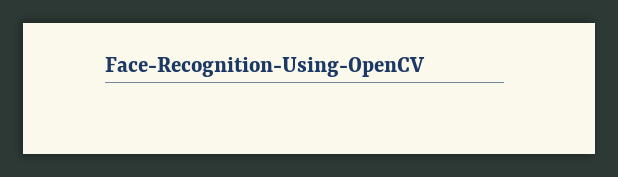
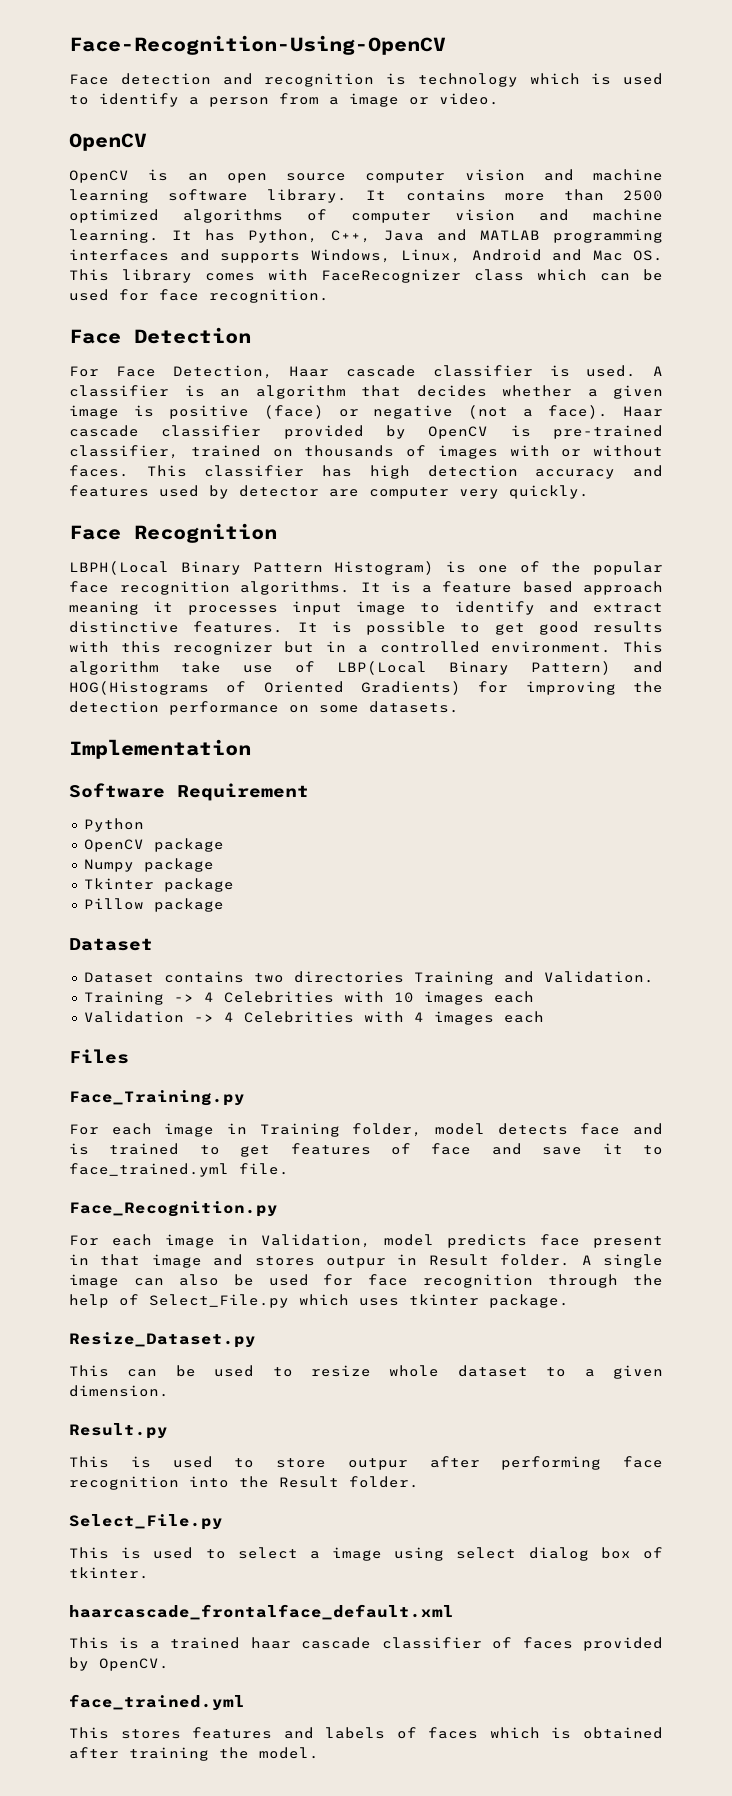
+ Face detection and recognition is technology which is used to identify a person from a image or video.
+ OpenCV
+ OpenCV is an open source computer vision and machine learning software library. It contains more than 2500 optimized algorithms of computer vision and machine learning. It has Python, C++, Java and MATLAB programming interfaces and supports Windows, Linux, Android and Mac OS. This library comes with FaceRecognizer class which can be used for face recognition.
+ Face Detection
+ For Face Detection, Haar cascade classifier is used. A classifier is an algorithm that decides whether a given image is positive (face) or negative (not a face). Haar cascade classifier provided by OpenCV is pre-trained classifier, trained on thousands of images with or without faces. This classifier has high detection accuracy and features used by detector are computer very quickly.
+ Face Recognition
+ LBPH(Local Binary Pattern Histogram) is one of the popular face recognition algorithms. It is a feature based approach meaning it processes input image to identify and extract distinctive features. It is possible to get good results with this recognizer but in a controlled environment. This algorithm take use of LBP(Local Binary Pattern) and HOG(Histograms of Oriented Gradients) for improving the detection performance on some datasets.
+ Implementation
+ Software Requirement
+ Python
+ OpenCV package
+ Numpy package
+ Tkinter package
+ Pillow package
+ Dataset
+ Dataset contains two directories Training and Validation.
+ Training -> 4 Celebrities with 10 images each
+ Validation -> 4 Celebrities with 4 images each
+ Files
+ Face_Training.py
+ For each image in Training folder, model detects face and is trained to get features of face and save it to face_trained.yml file.
+ Face_Recognition.py
+ For each image in Validation, model predicts face present in that image and stores outpur in Result folder. A single image can also be used for face recognition through the help of Select_File.py which uses tkinter package.
+ Resize_Dataset.py
+ This can be used to resize whole dataset to a given dimension.
+ Result.py
+ This is used to store outpur after performing face recognition into the Result folder.
+ Select_File.py
+ This is used to select a image using select dialog box of tkinter.
+ haarcascade_frontalface_default.xml
+ This is a trained haar cascade classifier of faces provided by OpenCV.
+ face_trained.yml
+ This stores features and labels of faces which is obtained after training the model.

